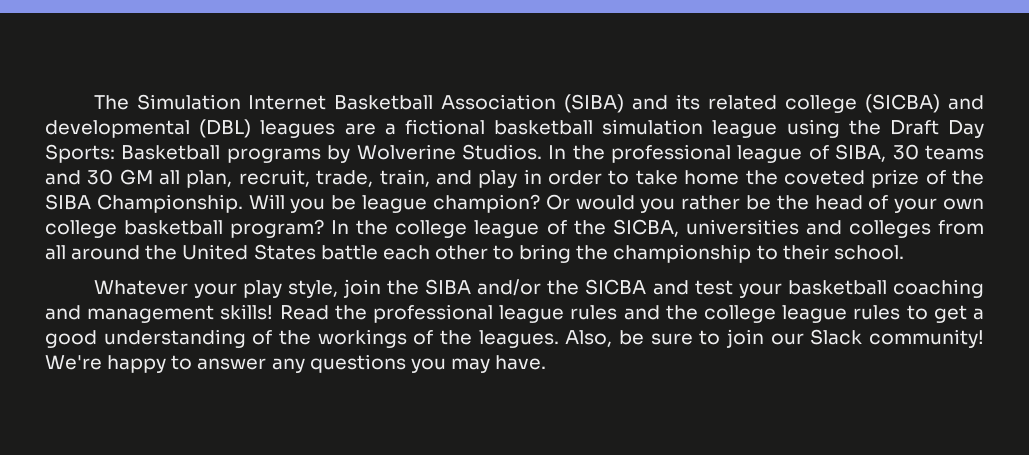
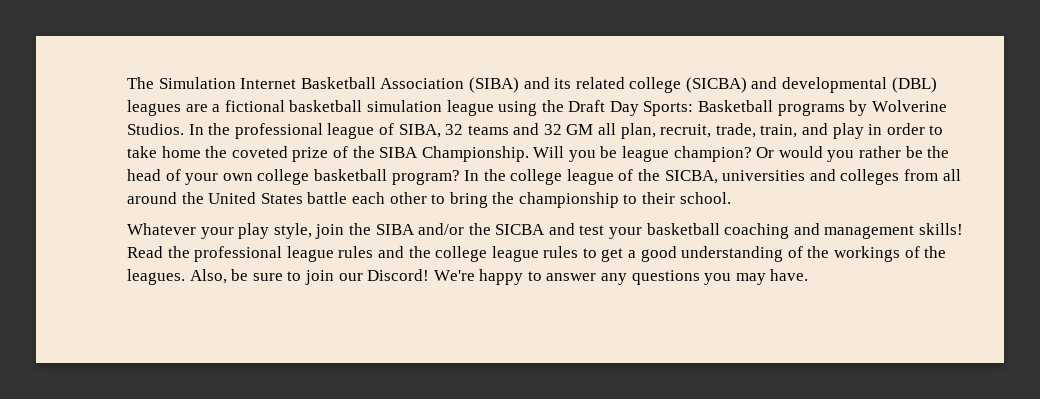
- In the professional league of SIBA, 30 teams and 30 GM all plan, recruit, trade, train, and play in order to take home the coveted prize of the SIBA Championship.
+ In the professional league of SIBA, 32 teams and 32 GM all plan, recruit, trade, train, and play in order to take home the coveted prize of the SIBA Championship.
- Also, be sure to join our Slack community!
+ Also, be sure to join our Discord!

